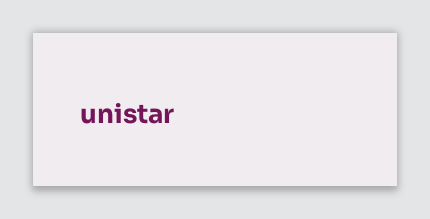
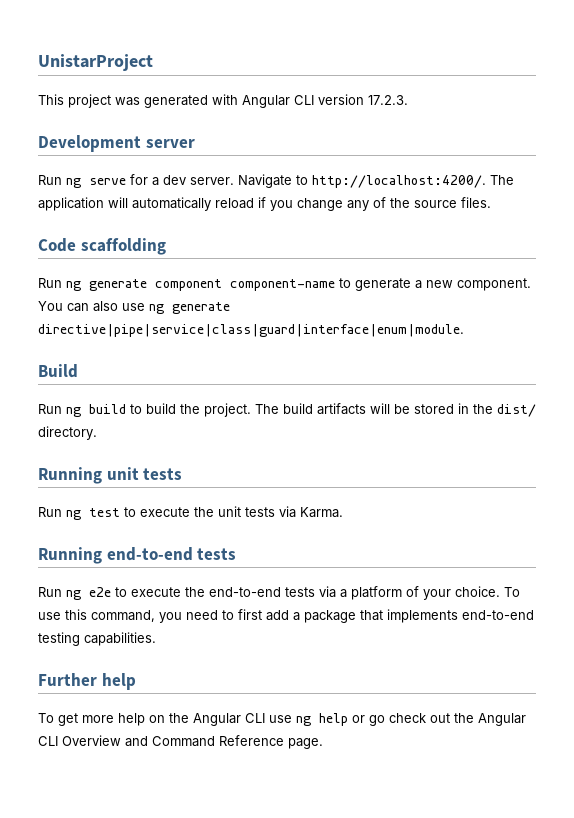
- unistar
+ UnistarProject
+ This project was generated with Angular CLI version 17.2.3.
+ Development server
+ Run ng serve for a dev server. Navigate to http://localhost:4200/. The application will automatically reload if you change any of the source files.
+ Code scaffolding
+ Run ng generate component component-name to generate a new component. You can also use ng generate directive|pipe|service|class|guard|interface|enum|module.
+ Build
+ Run ng build to build the project. The build artifacts will be stored in the dist/ directory.
+ Running unit tests
+ Run ng test to execute the unit tests via Karma.
+ Running end-to-end tests
+ Run ng e2e to execute the end-to-end tests via a platform of your choice. To use this command, you need to first add a package that implements end-to-end testing capabilities.
+ Further help
+ To get more help on the Angular CLI use ng help or go check out the Angular CLI Overview and Command Reference page.

